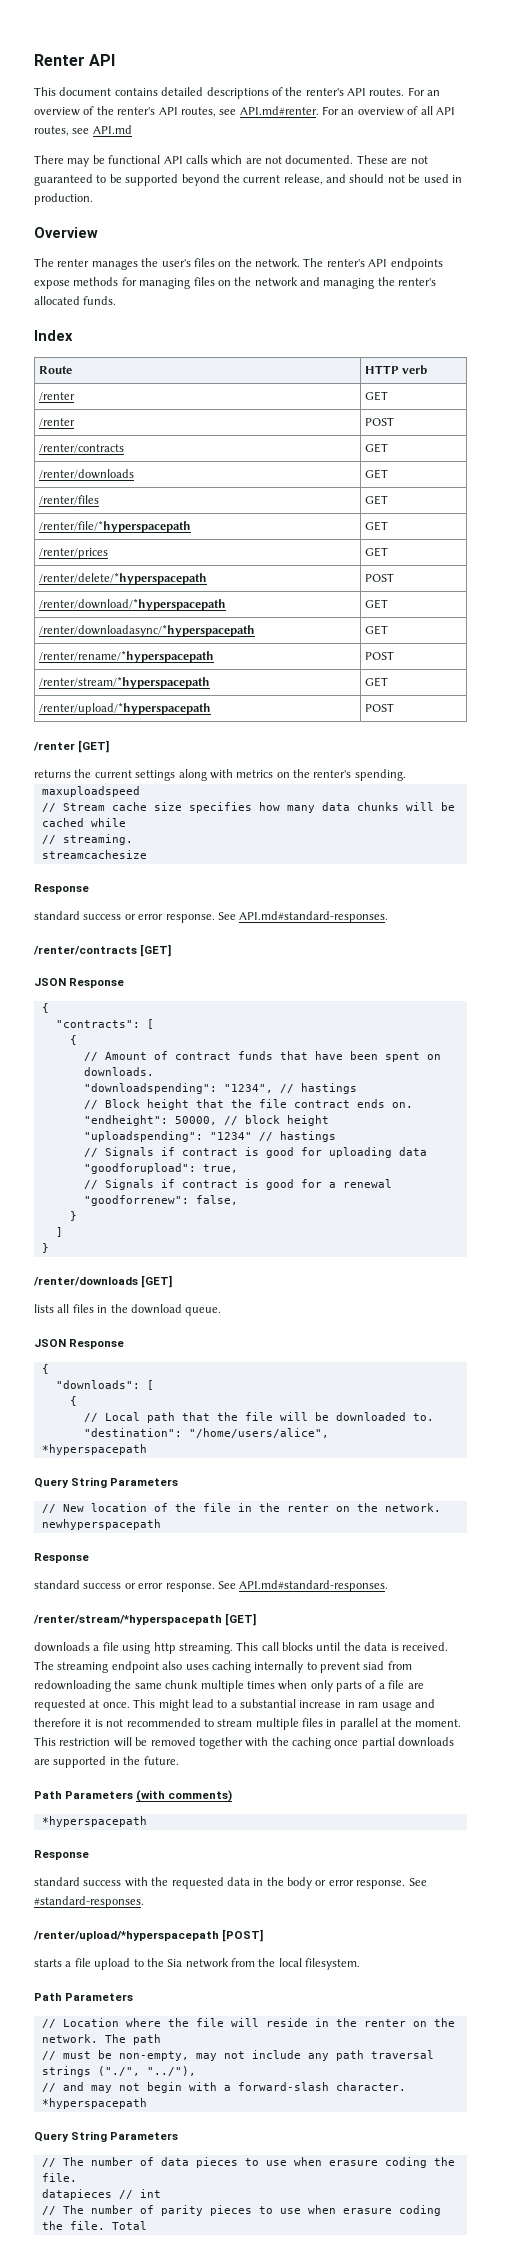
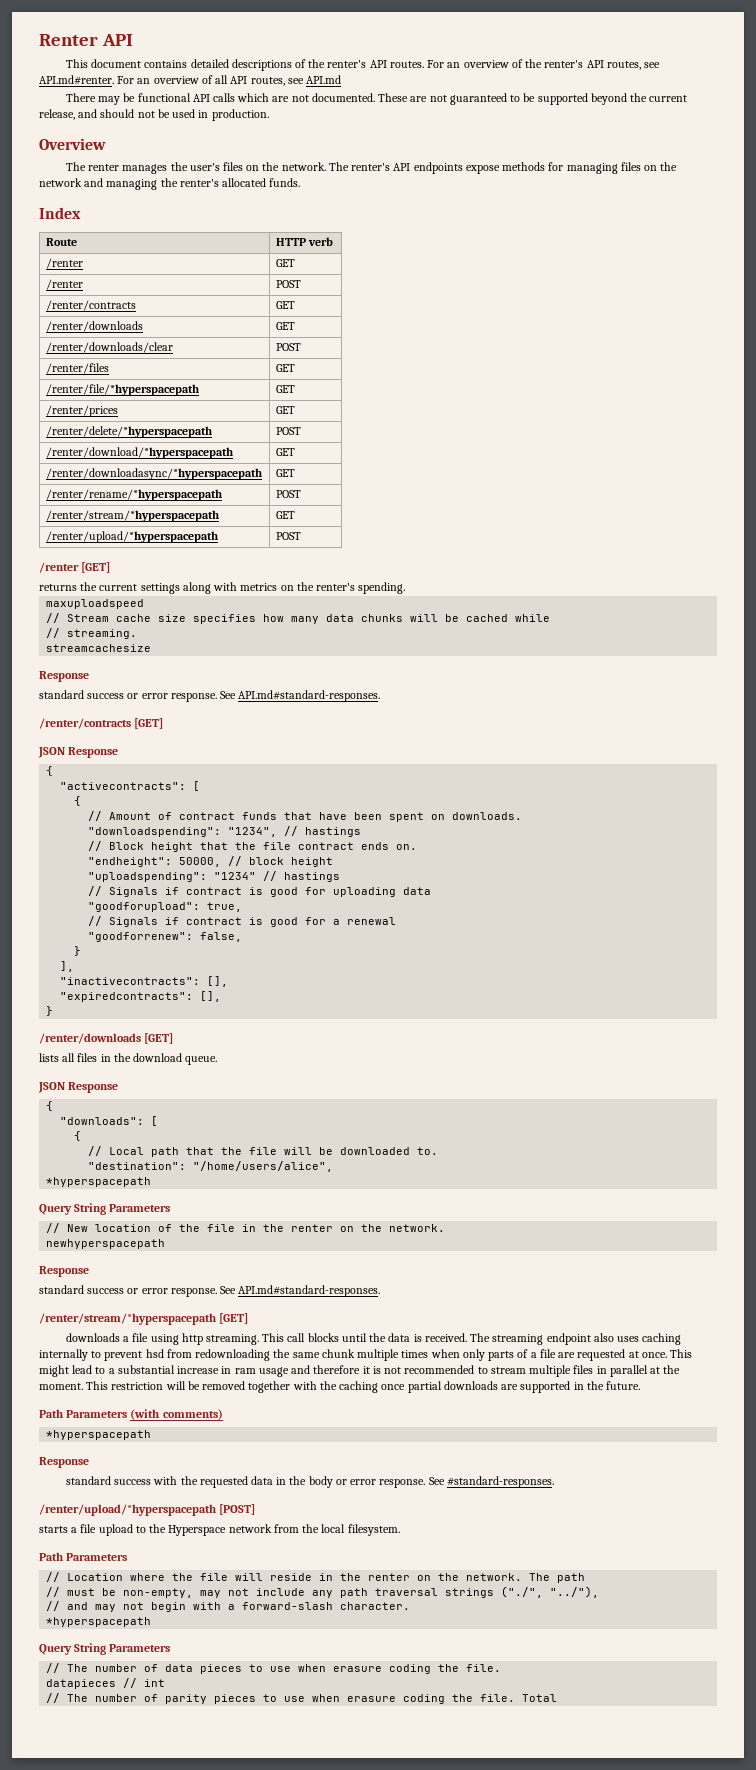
+ /renter/downloads/clear | POST
- "contracts": [
+ "activecontracts": [
- ]
+ ],
+ "inactivecontracts": [],
+ "expiredcontracts": [],
- The streaming endpoint also uses caching internally to prevent siad from redownloading the same chunk multiple times when only parts of a file are requested at once.
+ The streaming endpoint also uses caching internally to prevent hsd from redownloading the same chunk multiple times when only parts of a file are requested at once.
- starts a file upload to the Sia network from the local filesystem.
+ starts a file upload to the Hyperspace network from the local filesystem.

